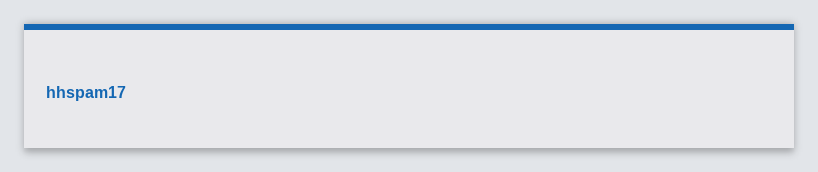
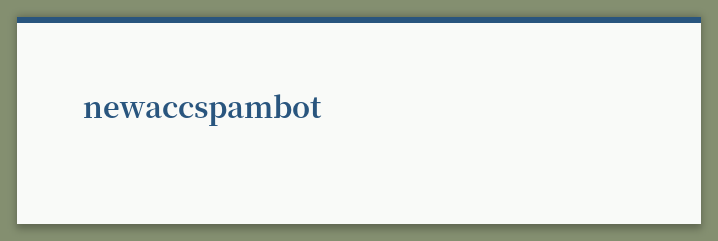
- hhspam17
+ newaccspambot

